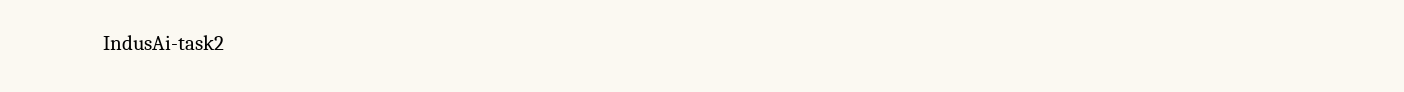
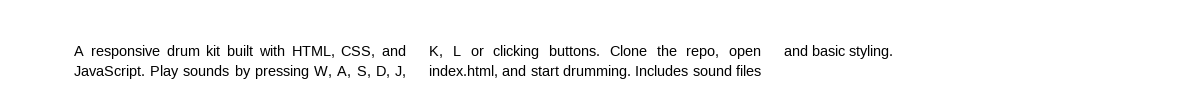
- IndusAi-task2
+ A responsive drum kit built with HTML, CSS, and JavaScript. Play sounds by pressing W, A, S, D, J, K, L or clicking buttons. Clone the repo, open index.html, and start drumming. Includes sound files and basic styling.

